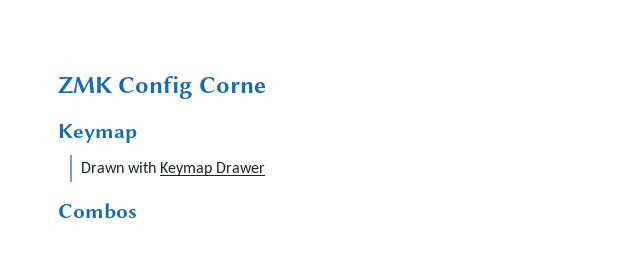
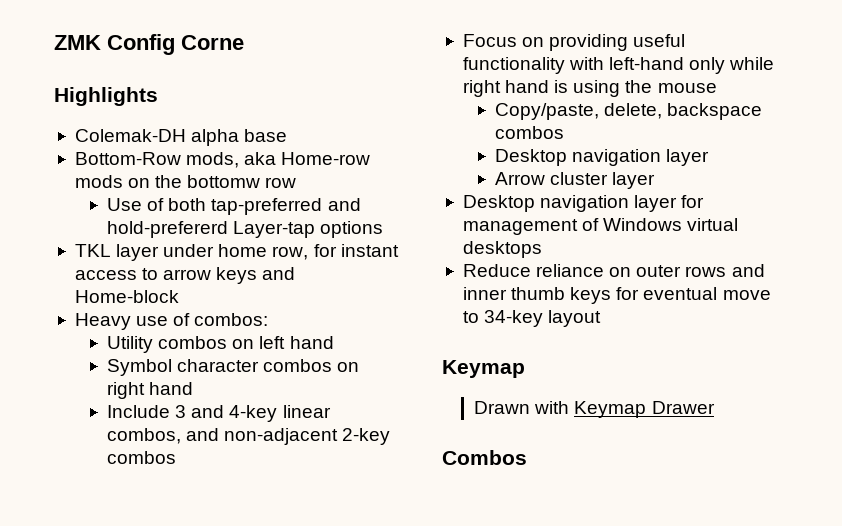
+ Highlights
+ Colemak-DH alpha base
+ Bottom-Row mods, aka Home-row mods on the bottomw row
+ Use of both tap-preferred and hold-prefererd Layer-tap options
+ TKL layer under home row, for instant access to arrow keys and Home-block
+ Heavy use of combos:
+ Utility combos on left hand
+ Symbol character combos on right hand
+ Include 3 and 4-key linear combos, and non-adjacent 2-key combos
+ Focus on providing useful functionality with left-hand only while right hand is using the mouse
+ Copy/paste, delete, backspace combos
+ Desktop navigation layer
+ Arrow cluster layer
+ Desktop navigation layer for management of Windows virtual desktops
+ Reduce reliance on outer rows and inner thumb keys for eventual move to 34-key layout

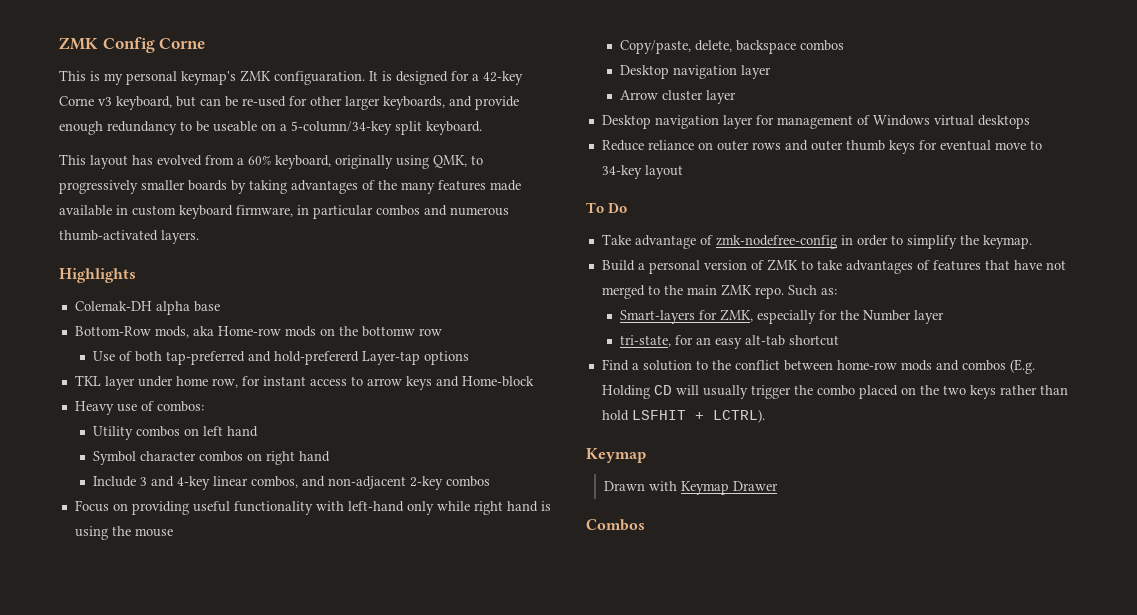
+ This is my personal keymap's ZMK configuaration. It is designed for a 42-key Corne v3 keyboard, but can be re-used for other larger keyboards, and provide enough redundancy to be useable on a 5-column/34-key split keyboard.
+ This layout has evolved from a 60% keyboard, originally using QMK, to progressively smaller boards by taking advantages of the many features made available in custom keyboard firmware, in particular combos and numerous thumb-activated layers.
- Reduce reliance on outer rows and inner thumb keys for eventual move to 34-key layout
+ Reduce reliance on outer rows and outer thumb keys for eventual move to 34-key layout
+ To Do
+ Take advantage of zmk-nodefree-config in order to simplify the keymap.
+ Build a personal version of ZMK to take advantages of features that have not merged to the main ZMK repo. Such as:
+ Smart-layers for ZMK, especially for the Number layer
+ tri-state, for an easy alt-tab shortcut
+ Find a solution to the conflict between home-row mods and combos (E.g. Holding CD will usually trigger the combo placed on the two keys rather than hold LSFHIT + LCTRL).

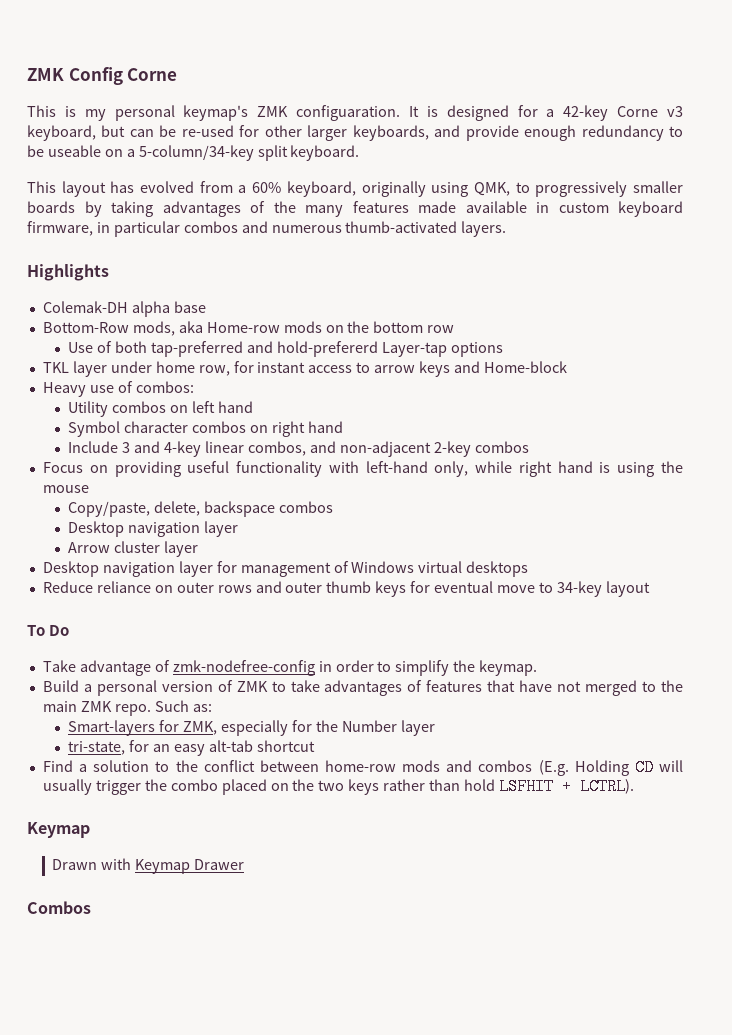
- Bottom-Row mods, aka Home-row mods on the bottomw row
+ Bottom-Row mods, aka Home-row mods on the bottom row
- Focus on providing useful functionality with left-hand only while right hand is using the mouse
+ Focus on providing useful functionality with left-hand only, while right hand is using the mouse

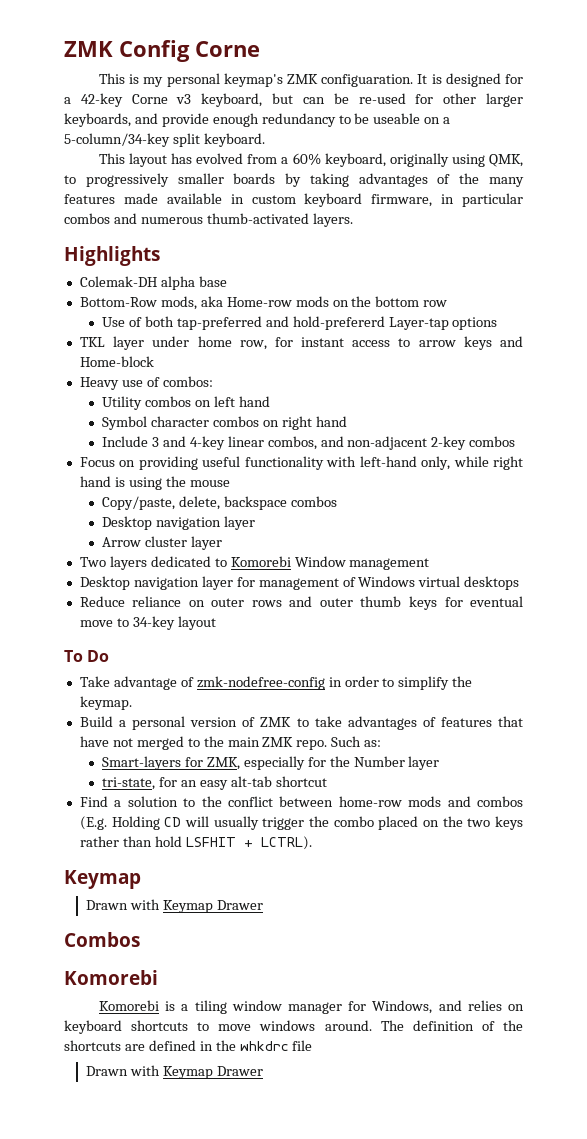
+ Two layers dedicated to Komorebi Window management
  Combos
+ Komorebi
+ Komorebi is a tiling window manager for Windows, and relies on keyboard shortcuts to move windows around. The definition of the shortcuts are defined in the whkdrc file
+ Drawn with Keymap Drawer

